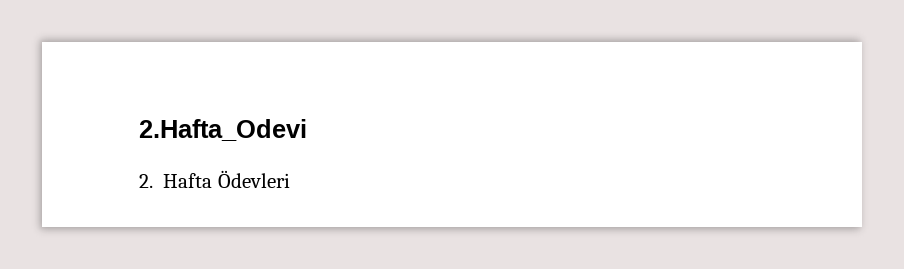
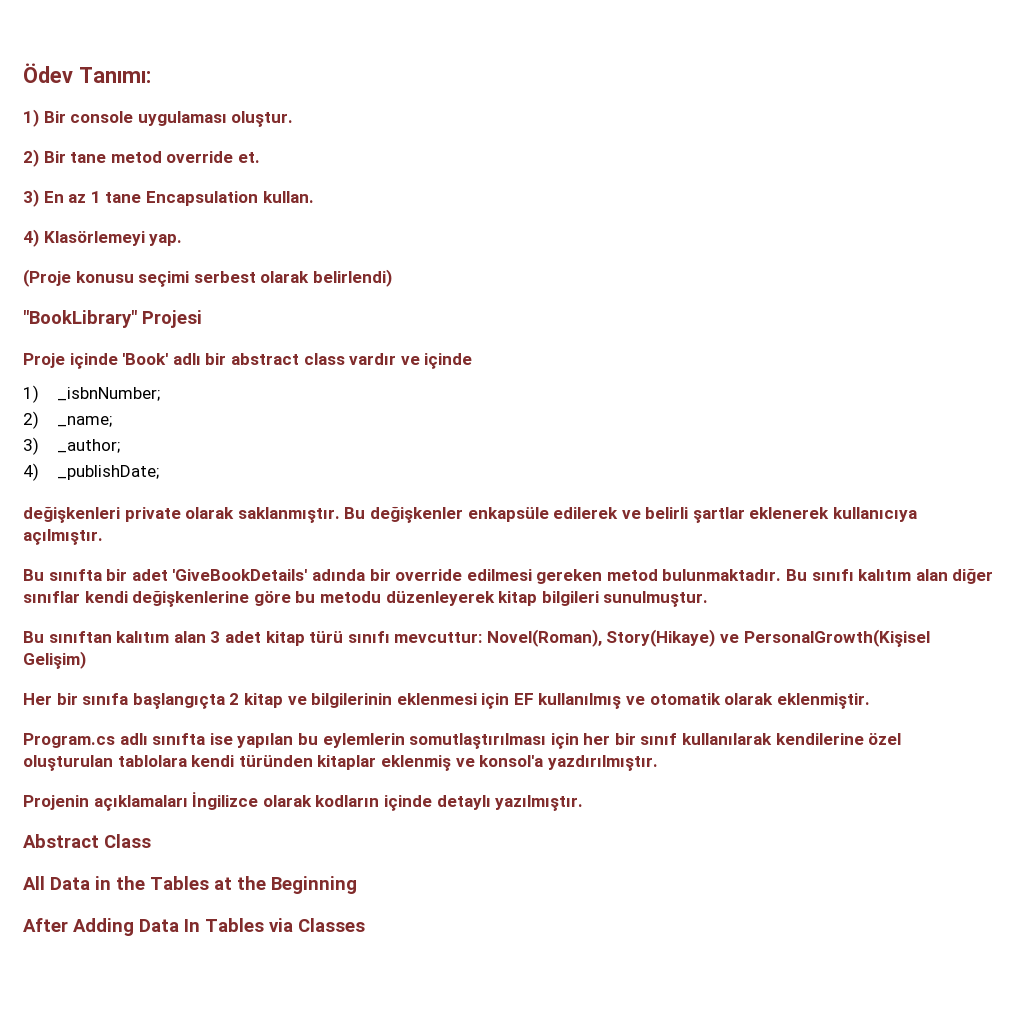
- 2.Hafta_Odevi
- 2. Hafta Ödevleri
+ Ödev Tanımı:
+ 1) Bir console uygulaması oluştur.
+ 2) Bir tane metod override et.
+ 3) En az 1 tane Encapsulation kullan.
+ 4) Klasörlemeyi yap.
+ (Proje konusu seçimi serbest olarak belirlendi)
+ "BookLibrary" Projesi
+ Proje içinde 'Book' adlı bir abstract class vardır ve içinde
+ 1) _isbnNumber;
+ 2) _name;
+ 3) _author;
+ 4) _publishDate;
+ değişkenleri private olarak saklanmıştır. Bu değişkenler enkapsüle edilerek ve belirli şartlar eklenerek kullanıcıya açılmıştır.
+ Bu sınıfta bir adet 'GiveBookDetails' adında bir override edilmesi gereken metod bulunmaktadır. Bu sınıfı kalıtım alan diğer sınıflar kendi değişkenlerine göre bu metodu düzenleyerek kitap bilgileri sunulmuştur.
+ Bu sınıftan kalıtım alan 3 adet kitap türü sınıfı mevcuttur: Novel(Roman), Story(Hikaye) ve PersonalGrowth(Kişisel Gelişim)
+ Her bir sınıfa başlangıçta 2 kitap ve bilgilerinin eklenmesi için EF kullanılmış ve otomatik olarak eklenmiştir.
+ Program.cs adlı sınıfta ise yapılan bu eylemlerin somutlaştırılması için her bir sınıf kullanılarak kendilerine özel oluşturulan tablolara kendi türünden kitaplar eklenmiş ve konsol'a yazdırılmıştır.
+ Projenin açıklamaları İngilizce olarak kodların içinde detaylı yazılmıştır.
+ Abstract Class
+ All Data in the Tables at the Beginning
+ After Adding Data In Tables via Classes

